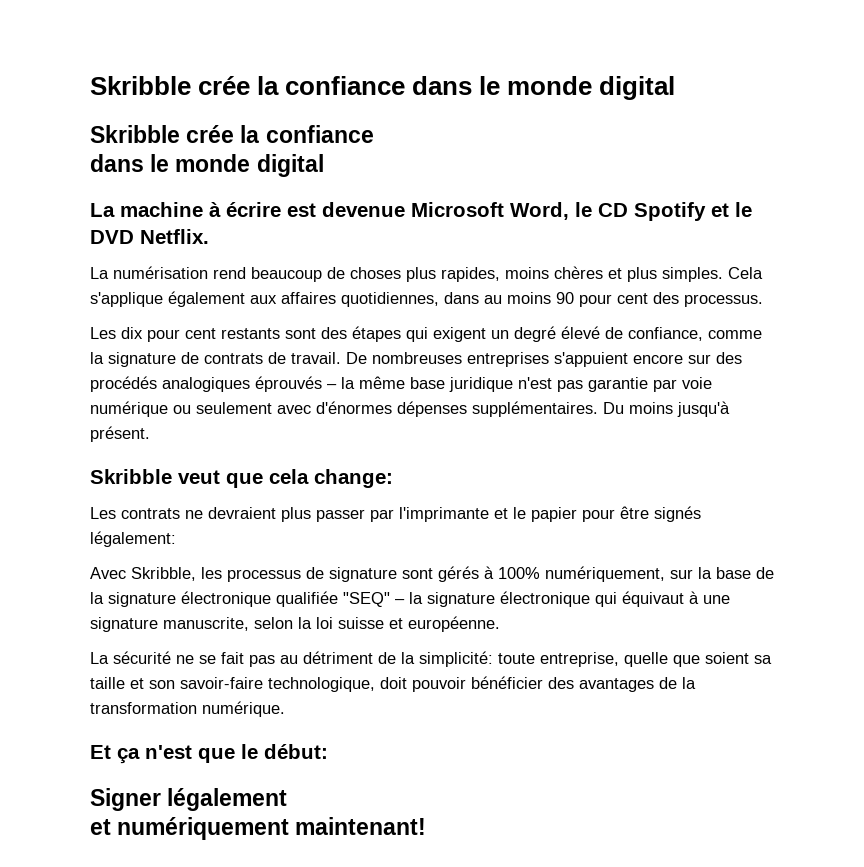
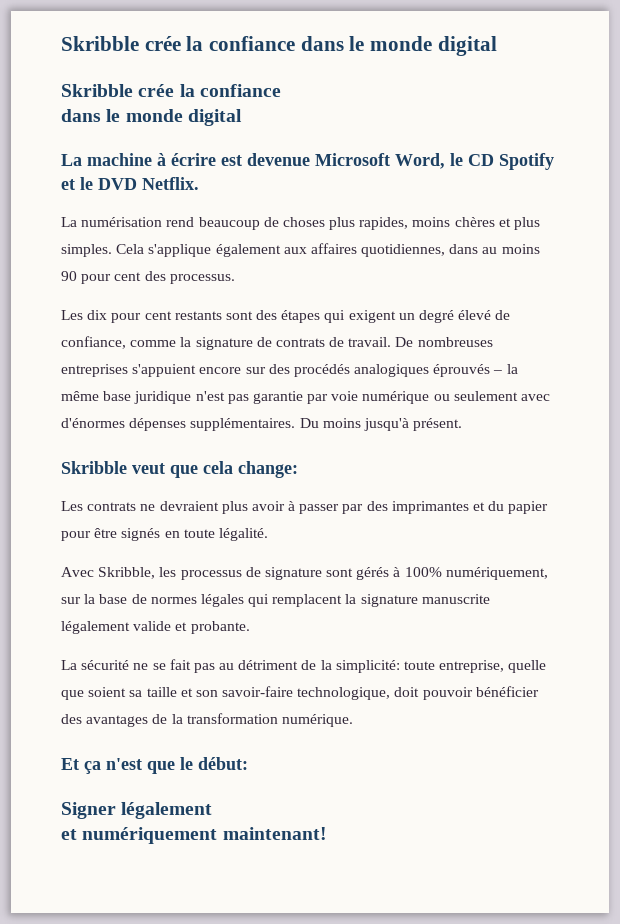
- Les contrats ne devraient plus passer par l'imprimante et le papier pour être signés légalement:
+ Les contrats ne devraient plus avoir à passer par des imprimantes et du papier pour être signés en toute légalité.
- Avec Skribble, les processus de signature sont gérés à 100% numériquement, sur la base de la signature électronique qualifiée "SEQ" – la signature électronique qui équivaut à une signature manuscrite, selon la loi suisse et européenne.
+ Avec Skribble, les processus de signature sont gérés à 100% numériquement, sur la base de normes légales qui remplacent la signature manuscrite légalement valide et probante.

